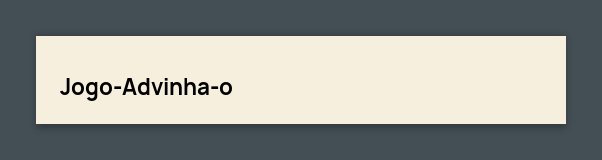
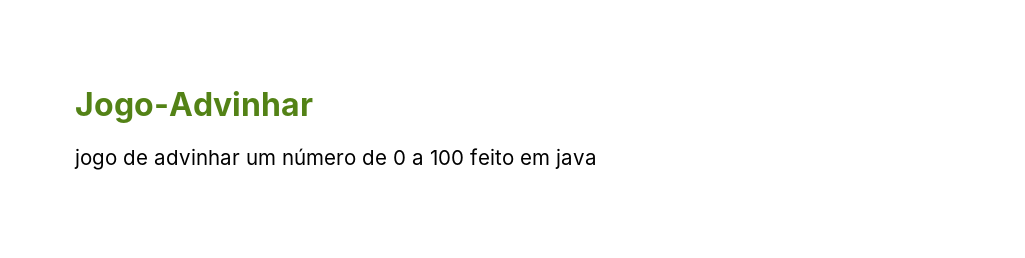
- Jogo-Advinha-o
+ Jogo-Advinhar
+ jogo de advinhar um número de 0 a 100 feito em java

